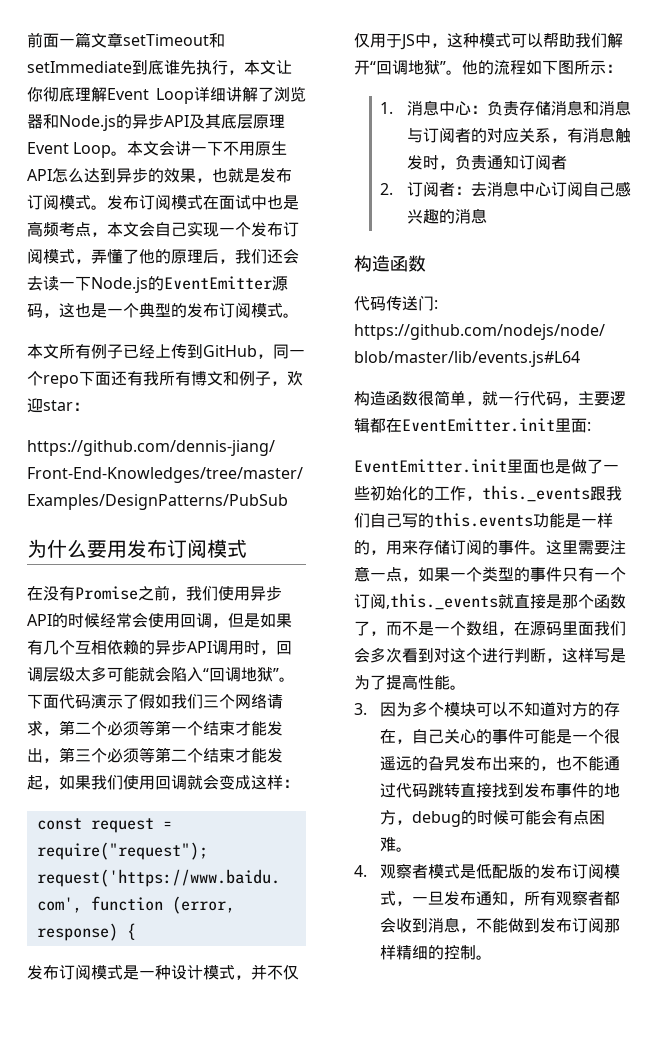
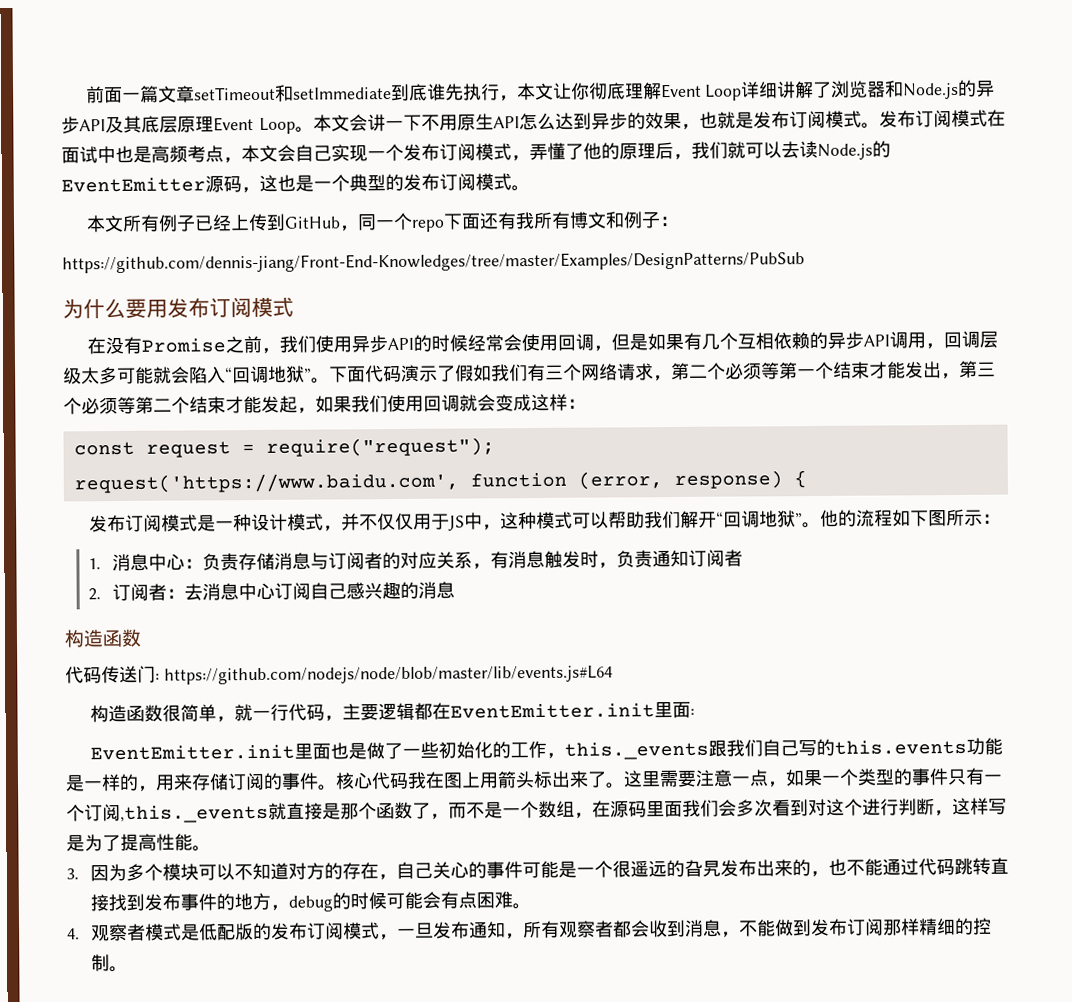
- 发布订阅模式在面试中也是高频考点，本文会自己实现一个发布订阅模式，弄懂了他的原理后，我们还会去读一下Node.js的EventEmitter源码，这也是一个典型的发布订阅模式。
+ 发布订阅模式在面试中也是高频考点，本文会自己实现一个发布订阅模式，弄懂了他的原理后，我们就可以去读Node.js的EventEmitter源码，这也是一个典型的发布订阅模式。
- 本文所有例子已经上传到GitHub，同一个repo下面还有我所有博文和例子，欢迎star：
+ 本文所有例子已经上传到GitHub，同一个repo下面还有我所有博文和例子：
- 在没有Promise之前，我们使用异步API的时候经常会使用回调，但是如果有几个互相依赖的异步API调用时，回调层级太多可能就会陷入“回调地狱”。
+ 在没有Promise之前，我们使用异步API的时候经常会使用回调，但是如果有几个互相依赖的异步API调用，回调层级太多可能就会陷入“回调地狱”。
- 下面代码演示了假如我们三个网络请求，第二个必须等第一个结束才能发出，第三个必须等第二个结束才能发起，如果我们使用回调就会变成这样：
+ 下面代码演示了假如我们有三个网络请求，第二个必须等第一个结束才能发出，第三个必须等第二个结束才能发起，如果我们使用回调就会变成这样：
- 1.消息中心：负责存储消息和消息与订阅者的对应关系，有消息触发时，负责通知订阅者
+ 1.消息中心：负责存储消息与订阅者的对应关系，有消息触发时，负责通知订阅者
+ 核心代码我在图上用箭头标出来了。

